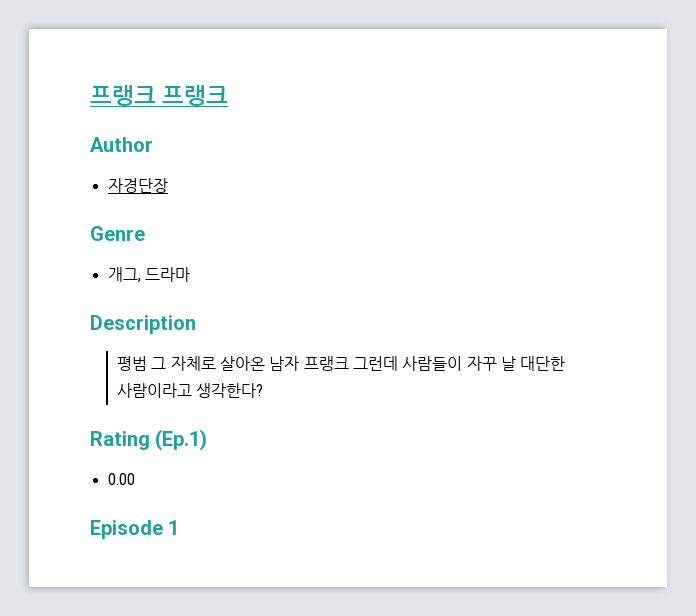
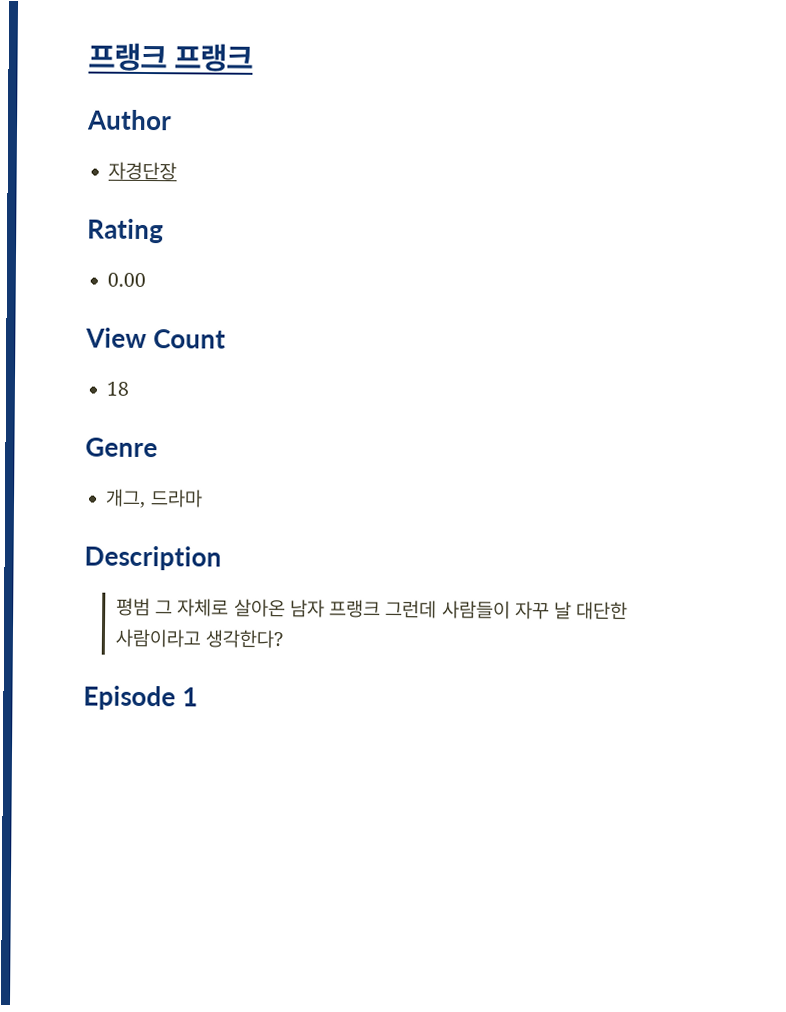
+ Rating
+ 0.00
+ View Count
+ 18
- Rating (Ep.1)
- 0.00

